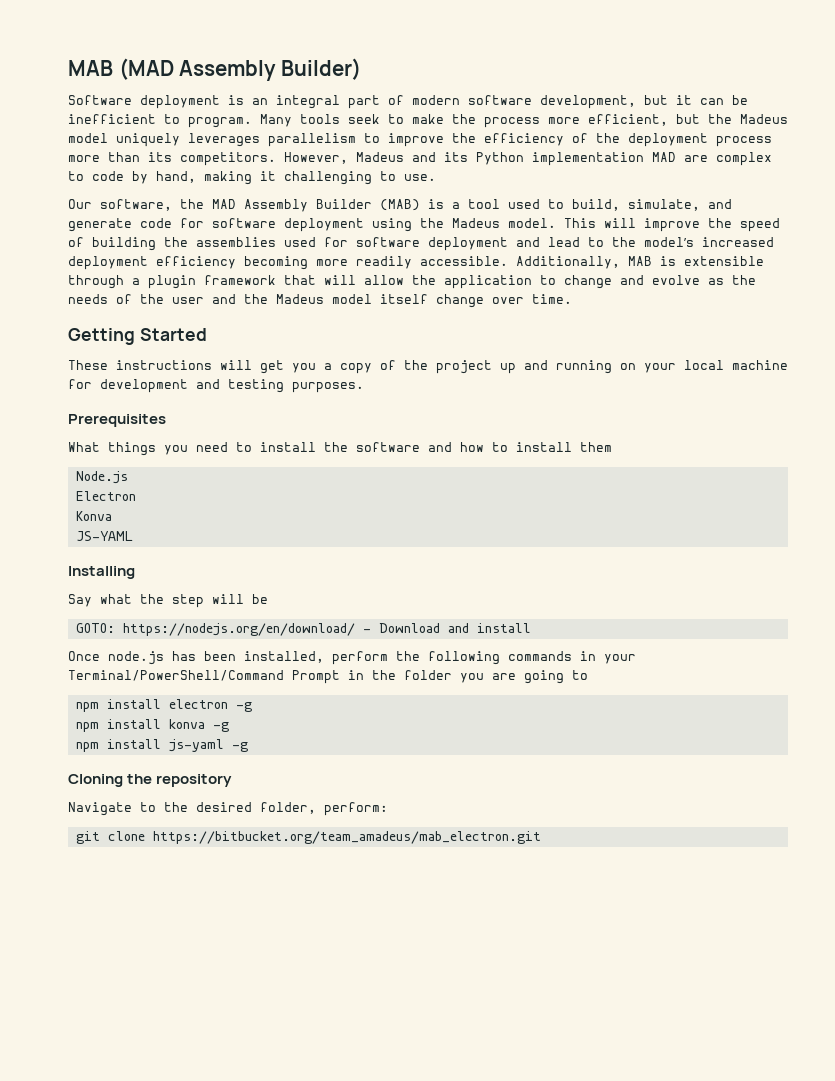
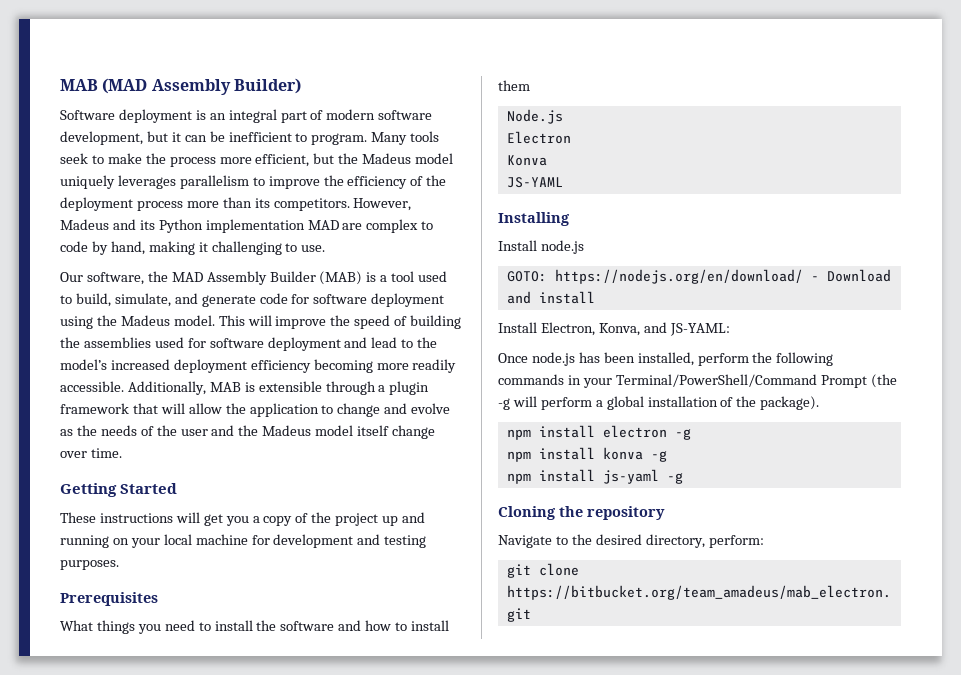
- Say what the step will be
+ Install node.js
+ Install Electron, Konva, and JS-YAML:
- Once node.js has been installed, perform the following commands in your Terminal/PowerShell/Command Prompt in the folder you are going to
+ Once node.js has been installed, perform the following commands in your Terminal/PowerShell/Command Prompt (the -g will perform a global installation of the package).
- Navigate to the desired folder, perform:
+ Navigate to the desired directory, perform:

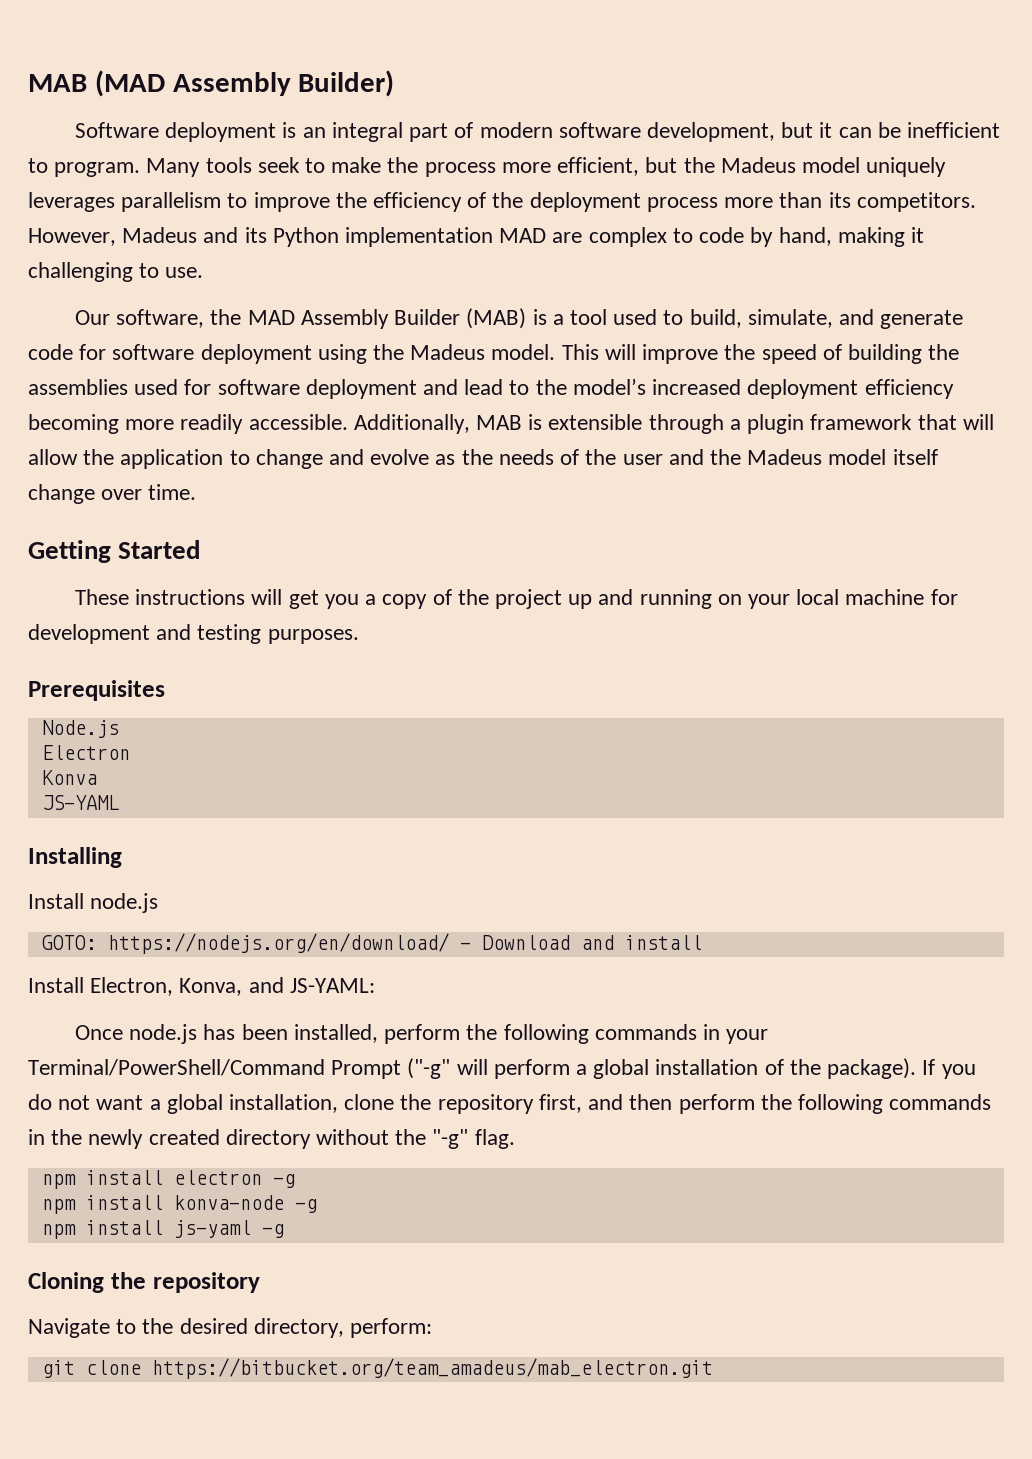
- What things you need to install the software and how to install them
- Once node.js has been installed, perform the following commands in your Terminal/PowerShell/Command Prompt (the -g will perform a global installation of the package).
+ Once node.js has been installed, perform the following commands in your Terminal/PowerShell/Command Prompt ("-g" will perform a global installation of the package). If you do not want a global installation, clone the repository first, and then perform the following commands in the newly created directory without the "-g" flag.
- npm install konva -g
+ npm install konva-node -g

